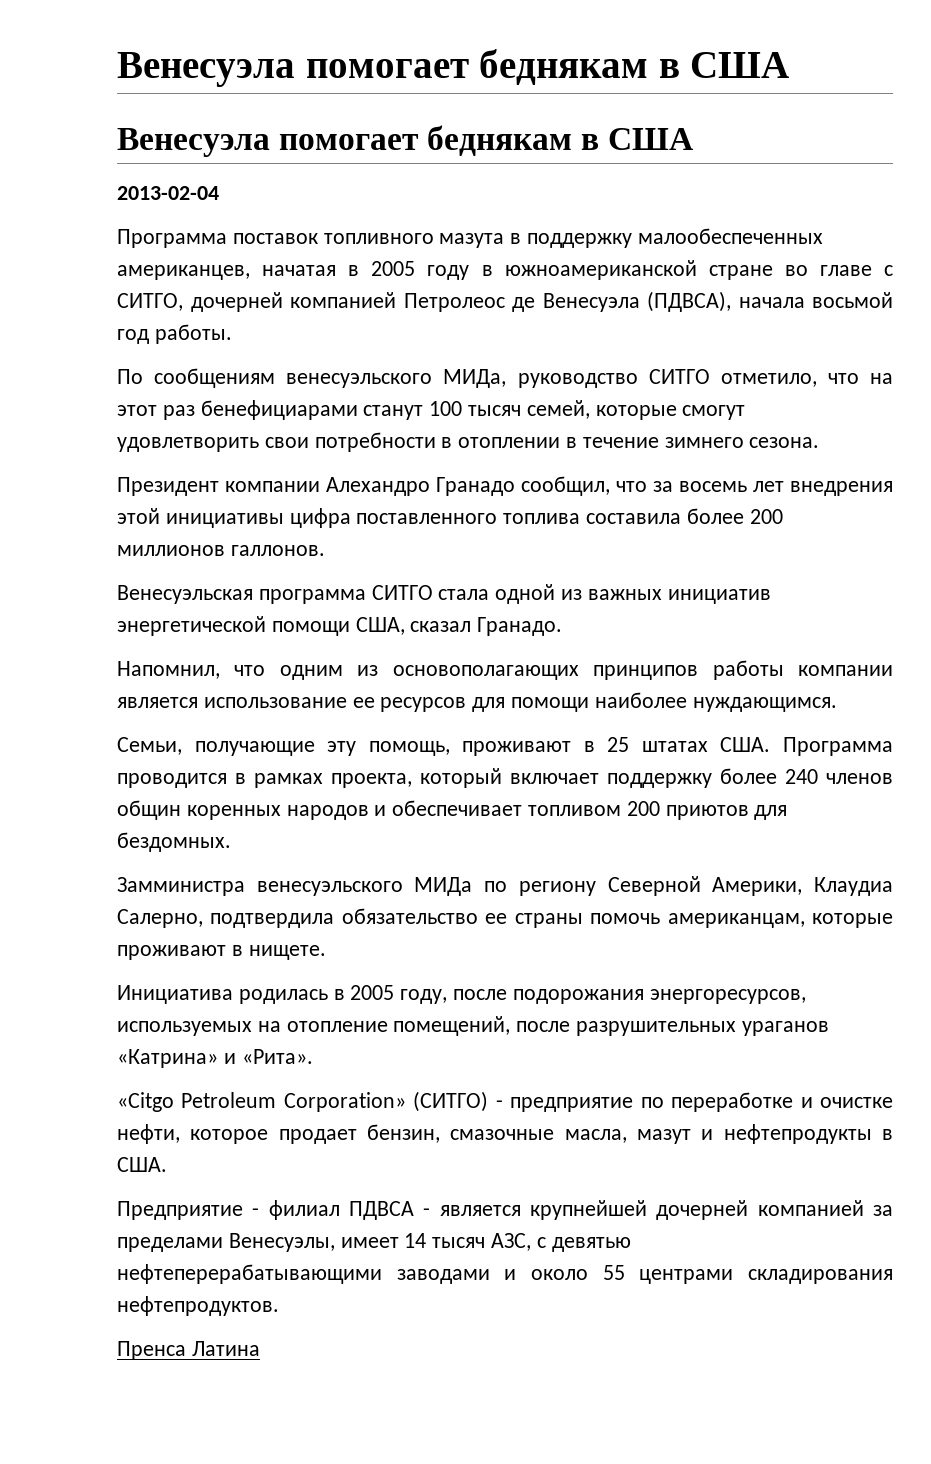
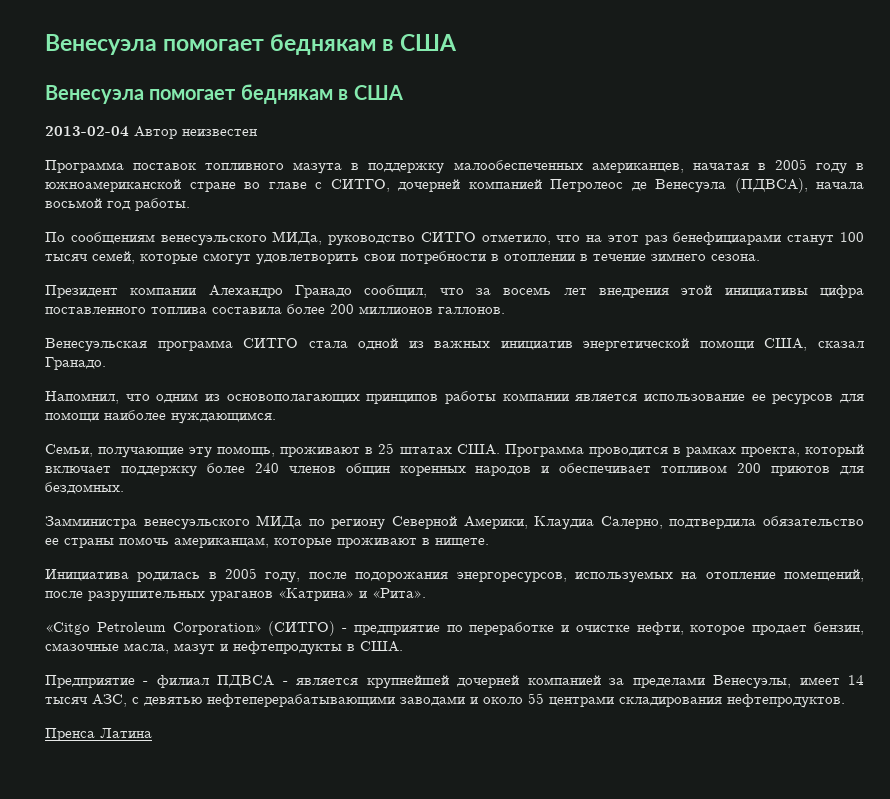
- 2013-02-04
+ 2013-02-04 Автор неизвестен

